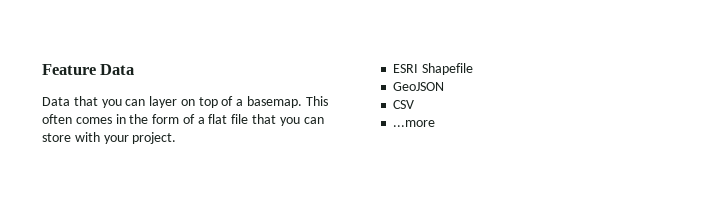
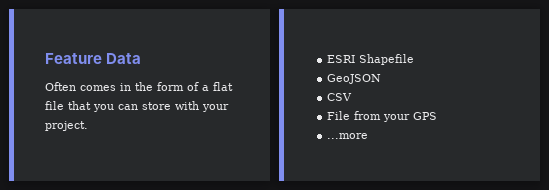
- Data that you can layer on top of a basemap. This often comes in the form of a flat file that you can store with your project.
+ Often comes in the form of a flat file that you can store with your project.
+ File from your GPS

